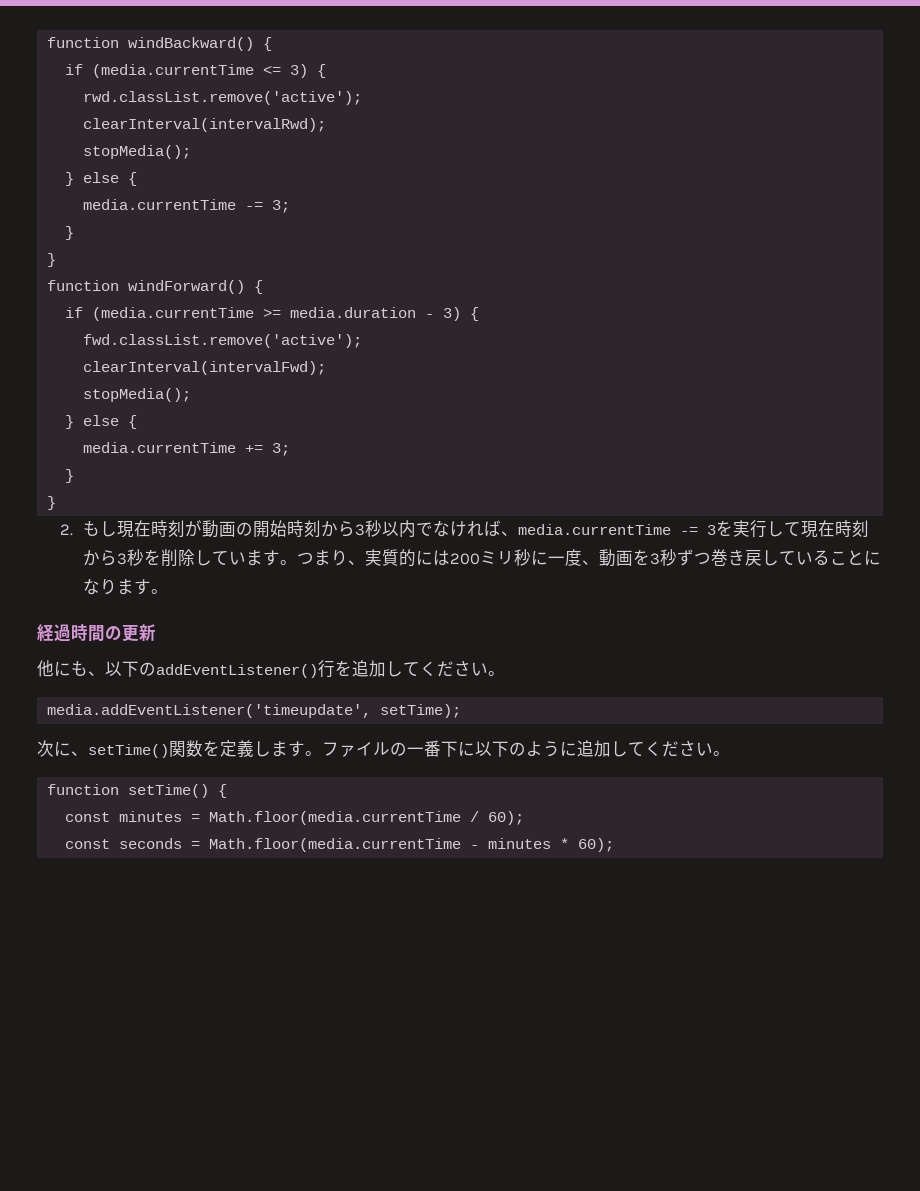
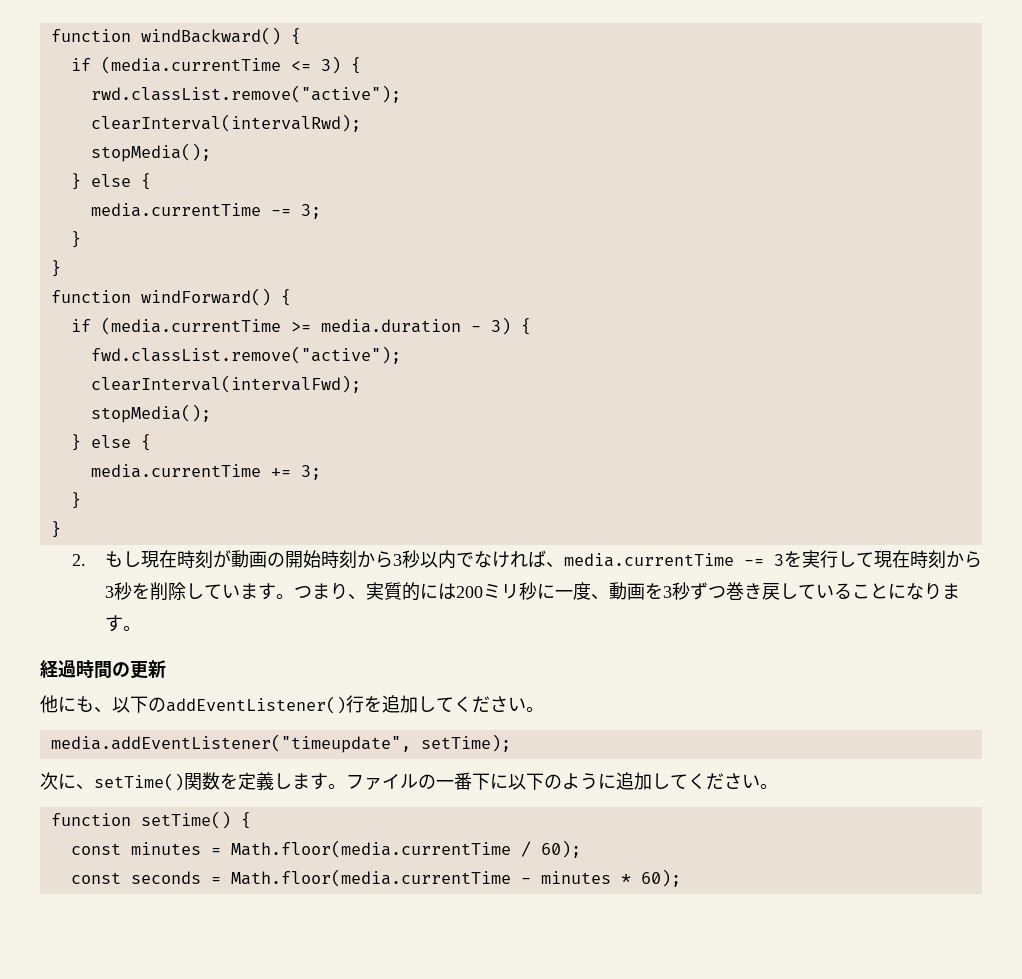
- rwd.classList.remove('active');
+ rwd.classList.remove("active");
- fwd.classList.remove('active');
+ fwd.classList.remove("active");
- media.addEventListener('timeupdate', setTime);
+ media.addEventListener("timeupdate", setTime);

